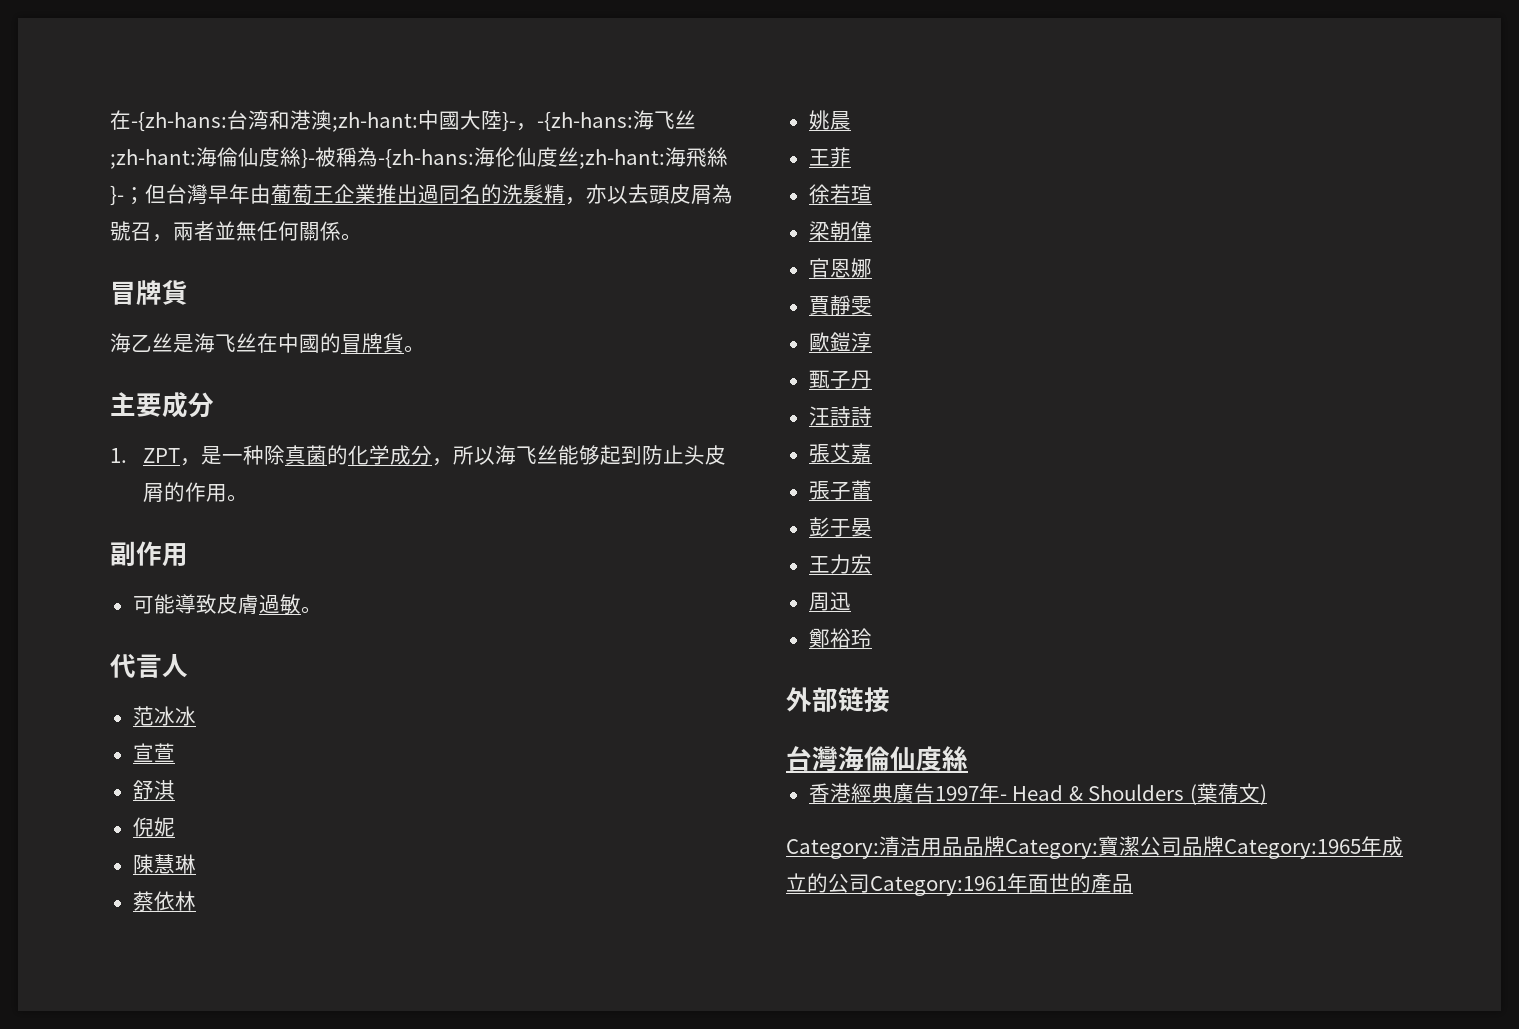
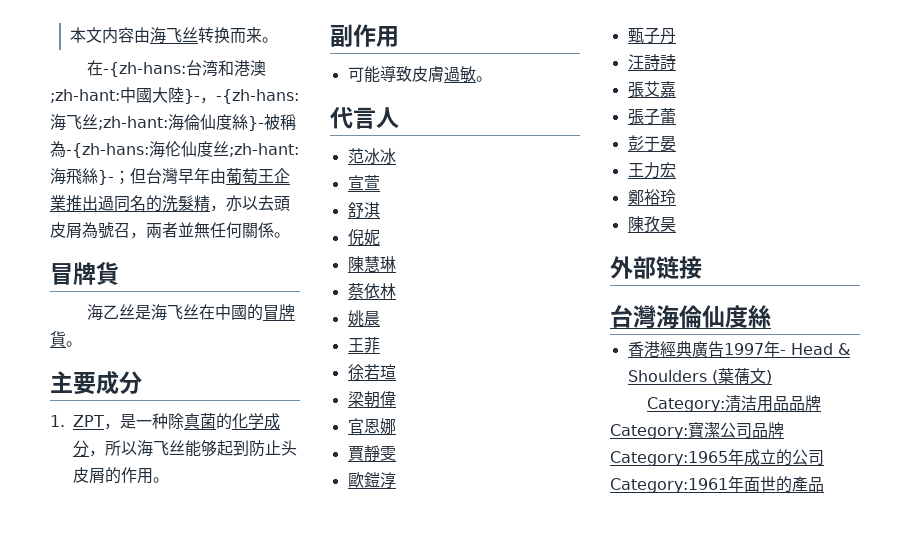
+ 本文内容由海飞丝转换而来。
- 周迅
+ 陳孜昊

